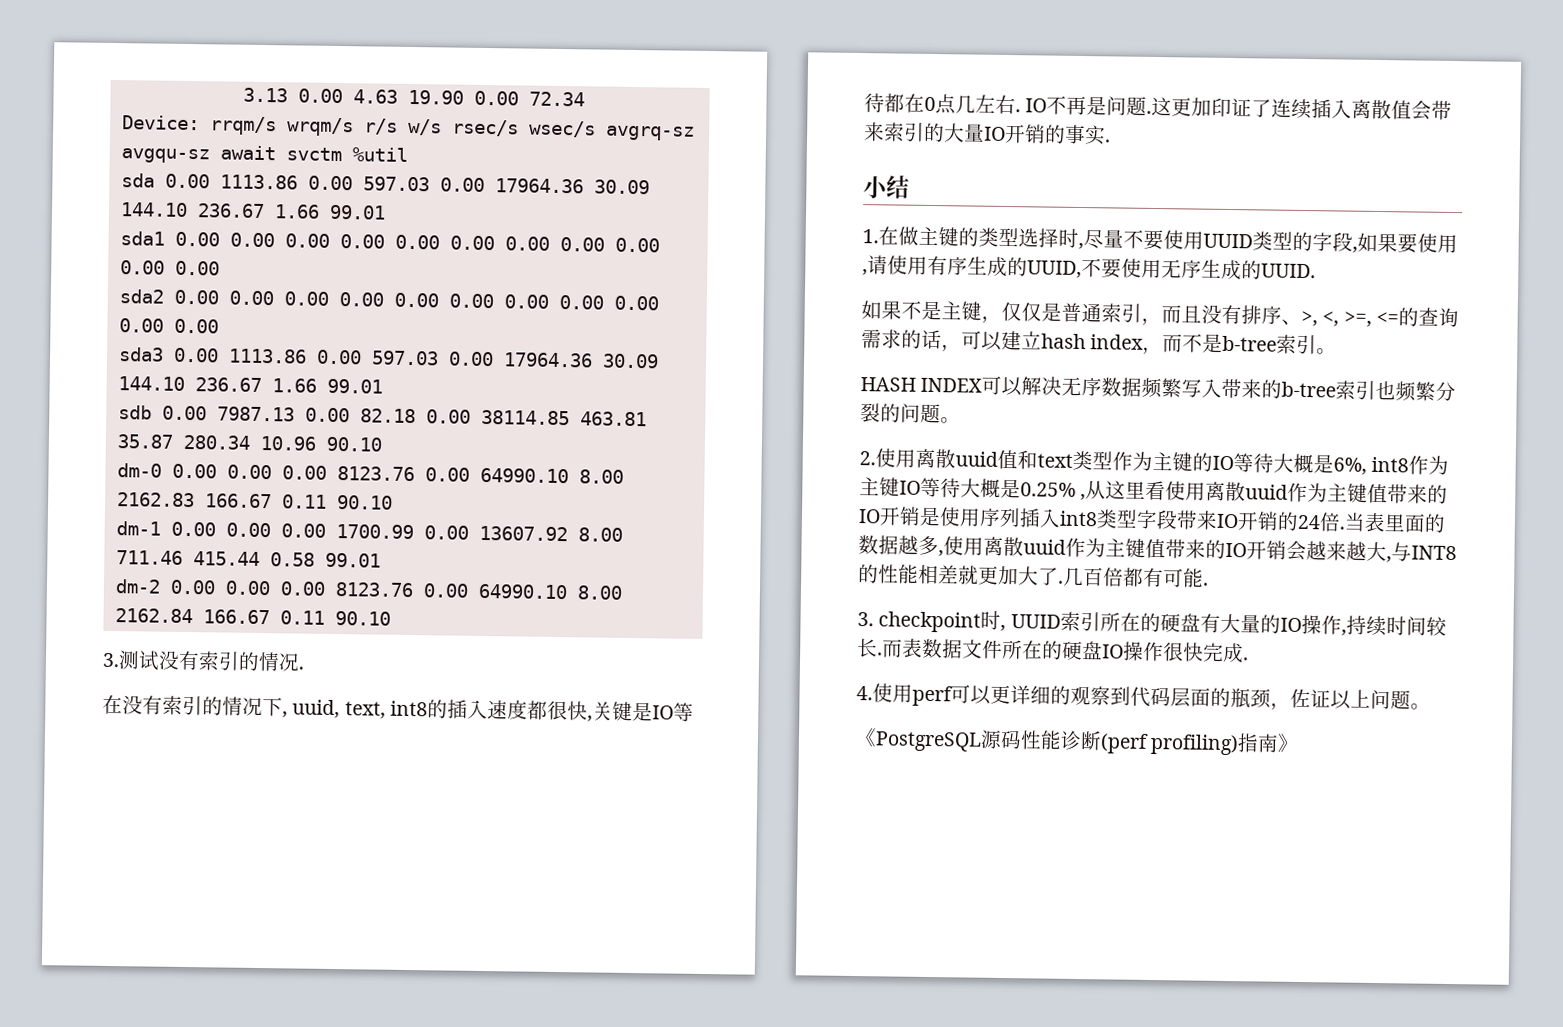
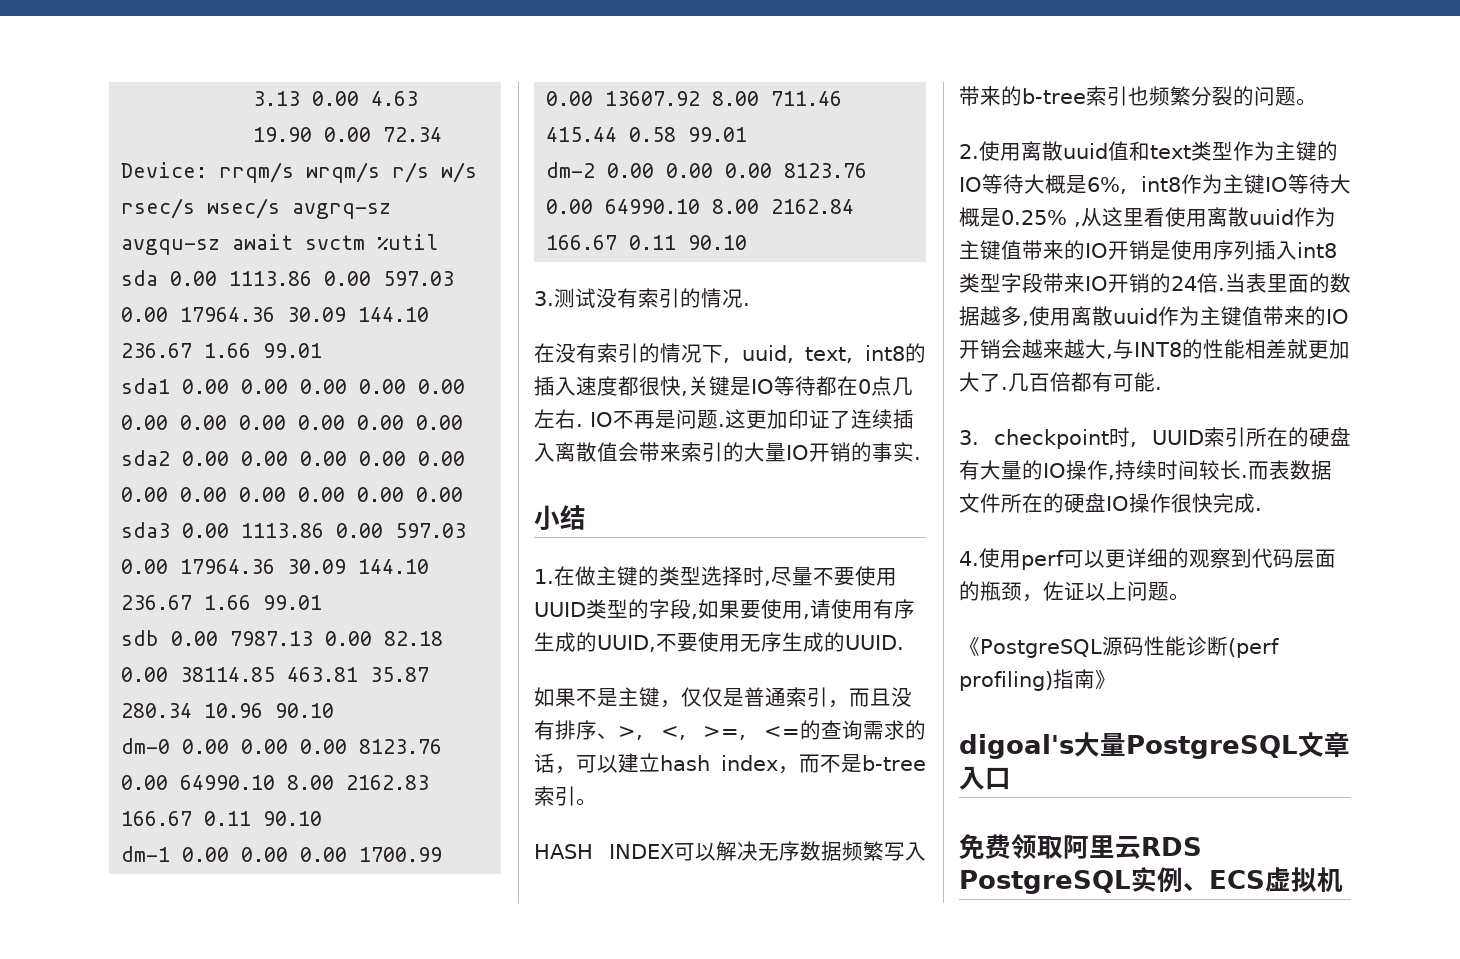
+ digoal's大量PostgreSQL文章入口
+ 免费领取阿里云RDS PostgreSQL实例、ECS虚拟机

